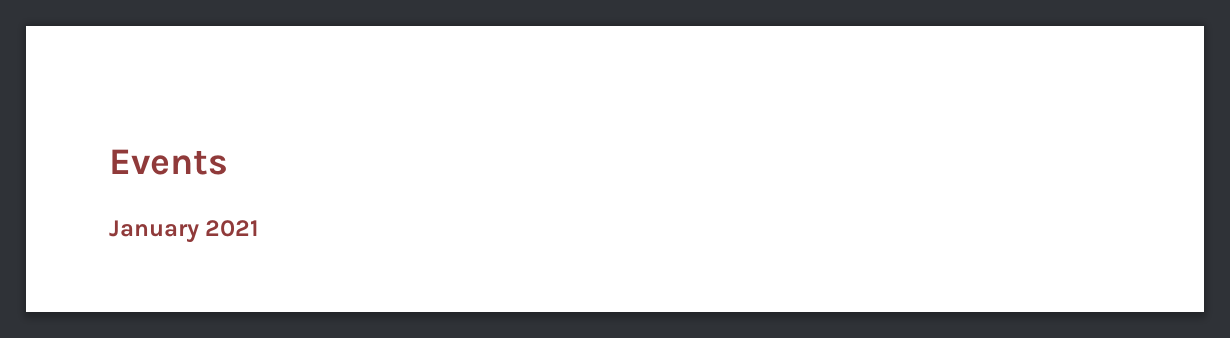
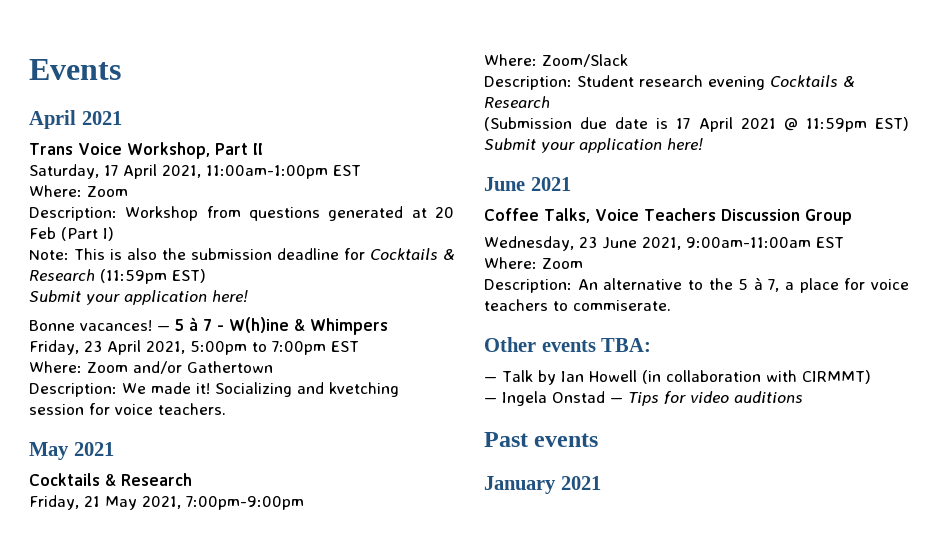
  Events
+ April 2021
+ Trans Voice Workshop, Part II
+ Saturday, 17 April 2021, 11:00am-1:00pm EST
+ Where: Zoom
+ Description: Workshop from questions generated at 20 Feb (Part I)
+ Note: This is also the submission deadline for Cocktails & Research (11:59pm EST)
+ Submit your application here!
+ Bonne vacances! — 5 à 7 - W(h)ine & Whimpers
+ Friday, 23 April 2021, 5:00pm to 7:00pm EST
+ Where: Zoom and/or Gathertown
+ Description: We made it! Socializing and kvetching session for voice teachers.
+ May 2021
+ Cocktails & Research
+ Friday, 21 May 2021, 7:00pm-9:00pm
+ Where: Zoom/Slack
+ Description: Student research evening Cocktails & Research
+ (Submission due date is 17 April 2021 @ 11:59pm EST) Submit your application here!
+ June 2021
+ Coffee Talks, Voice Teachers Discussion Group
+ Wednesday, 23 June 2021, 9:00am-11:00am EST
+ Where: Zoom
+ Description: An alternative to the 5 à 7, a place for voice teachers to commiserate.
+ Other events TBA:
+ — Talk by Ian Howell (in collaboration with CIRMMT)
+ — Ingela Onstad — Tips for video auditions
+ Past events

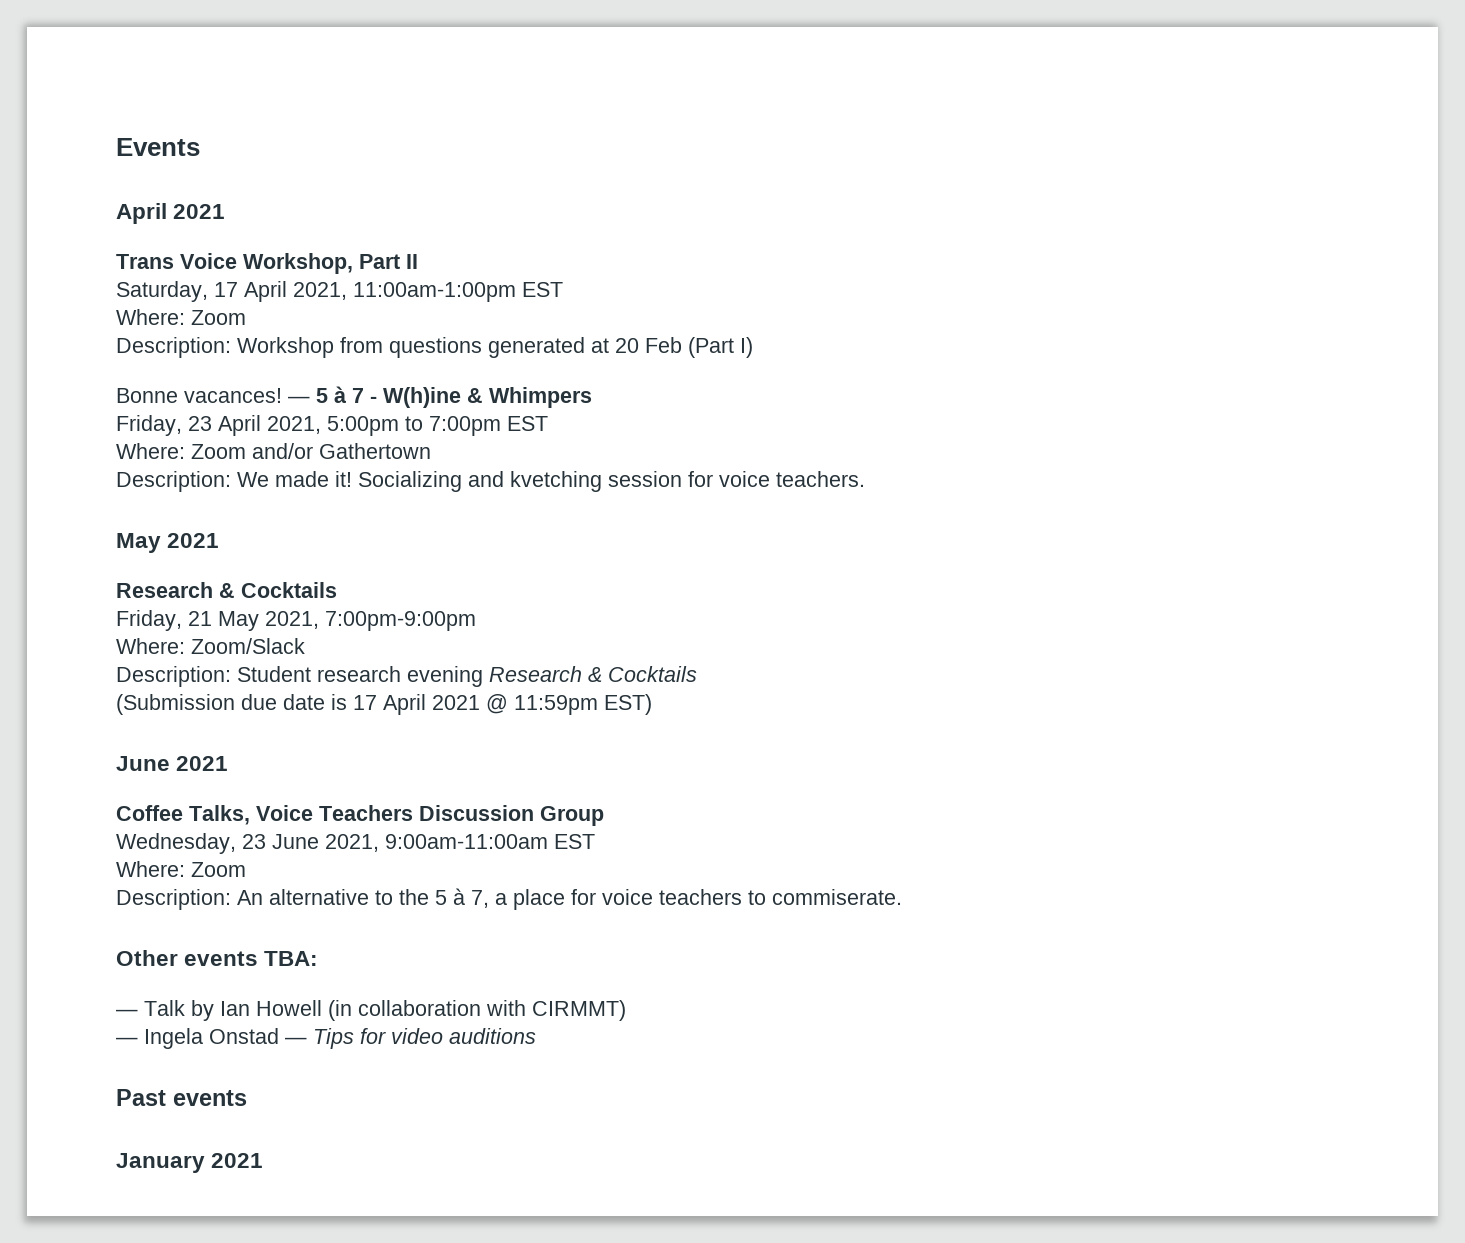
- Note: This is also the submission deadline for Cocktails & Research (11:59pm EST)
- Submit your application here!
  May 2021
- Cocktails & Research
+ Research & Cocktails
- Description: Student research evening Cocktails & Research
+ Description: Student research evening Research & Cocktails
- (Submission due date is 17 April 2021 @ 11:59pm EST) Submit your application here!
+ (Submission due date is 17 April 2021 @ 11:59pm EST)

